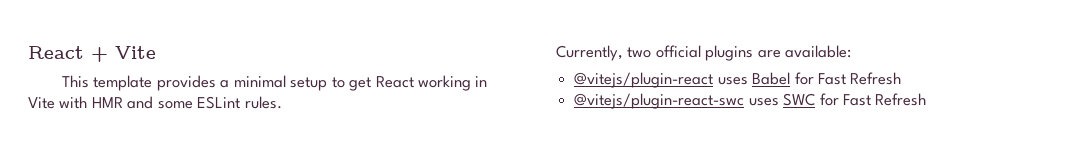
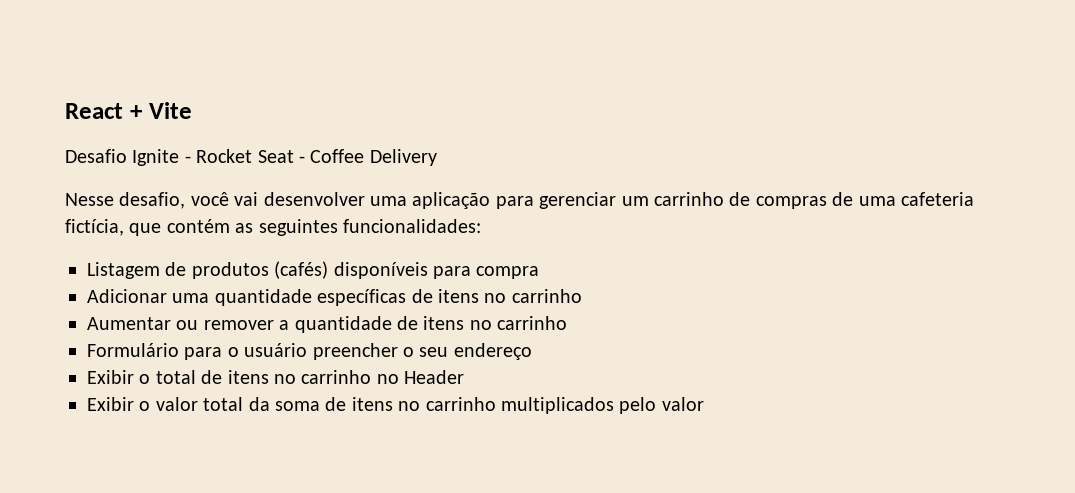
- This template provides a minimal setup to get React working in Vite with HMR and some ESLint rules.
- Currently, two official plugins are available:
- @vitejs/plugin-react uses Babel for Fast Refresh
- @vitejs/plugin-react-swc uses SWC for Fast Refresh
+ Desafio Ignite - Rocket Seat - Coffee Delivery
+ Nesse desafio, você vai desenvolver uma aplicação para gerenciar um carrinho de compras de uma cafeteria fictícia, que contém as seguintes funcionalidades:
+ Listagem de produtos (cafés) disponíveis para compra
+ Adicionar uma quantidade específicas de itens no carrinho
+ Aumentar ou remover a quantidade de itens no carrinho
+ Formulário para o usuário preencher o seu endereço
+ Exibir o total de itens no carrinho no Header
+ Exibir o valor total da soma de itens no carrinho multiplicados pelo valor

